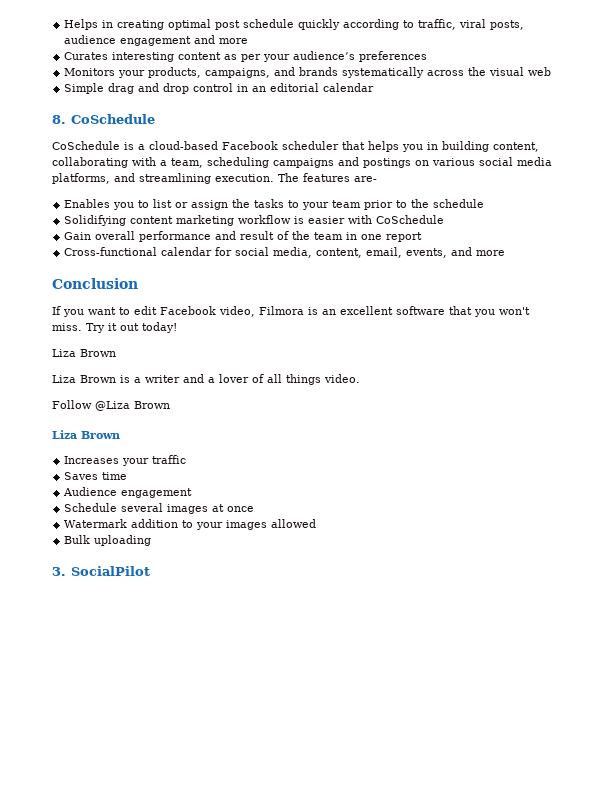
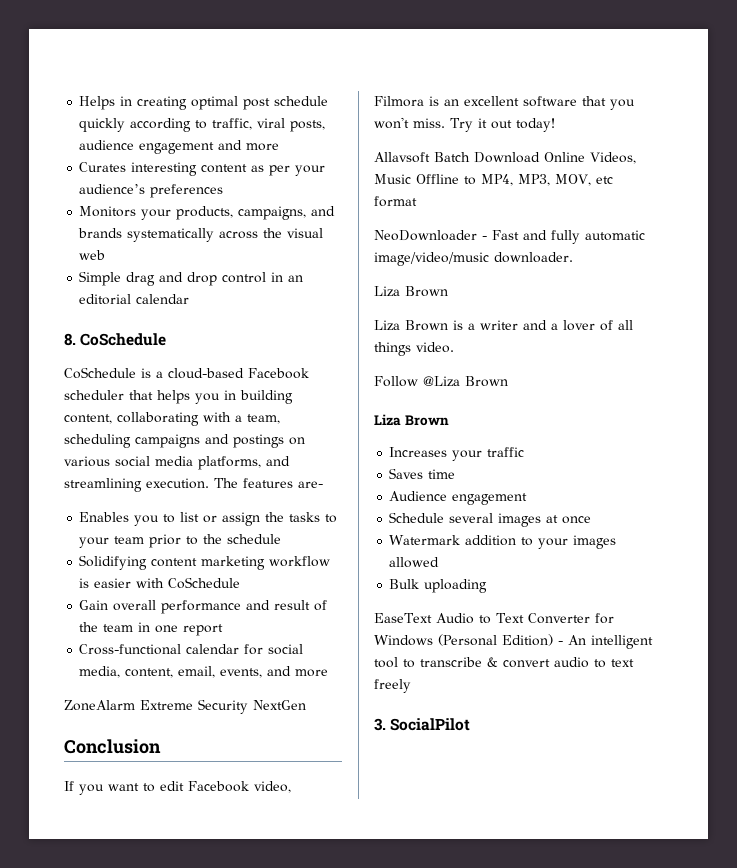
+ ZoneAlarm Extreme Security NextGen
+ Allavsoft Batch Download Online Videos, Music Offline to MP4, MP3, MOV, etc format
+ NeoDownloader - Fast and fully automatic image/video/music downloader.
+ EaseText Audio to Text Converter for Windows (Personal Edition) - An intelligent tool to transcribe & convert audio to text freely

